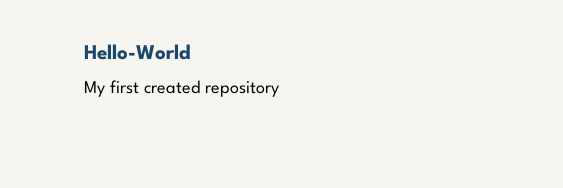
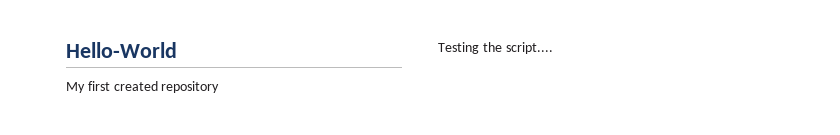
+ Testing the script....

